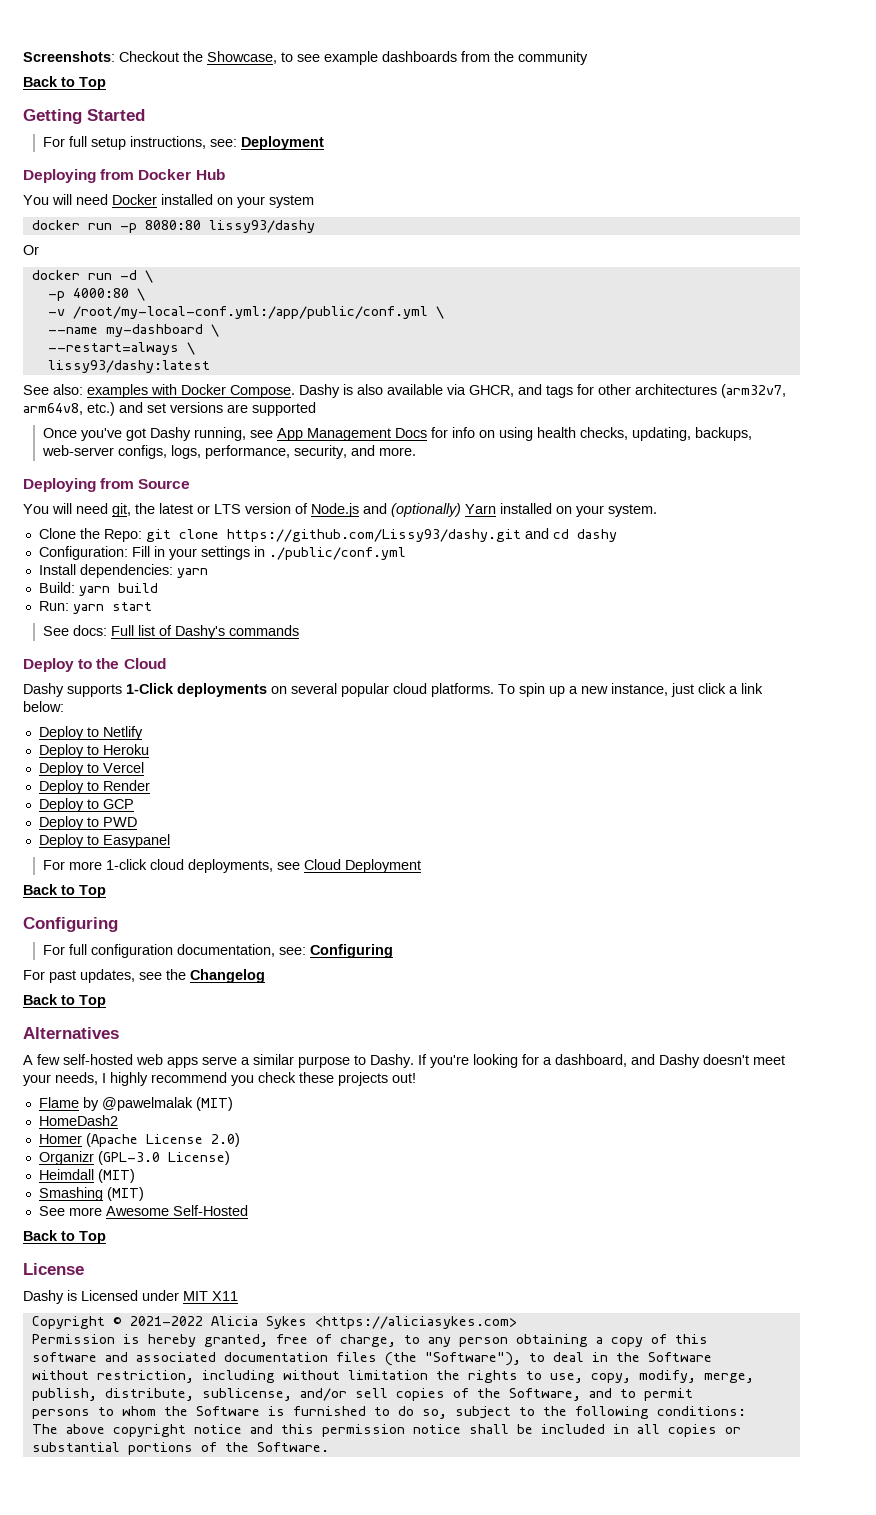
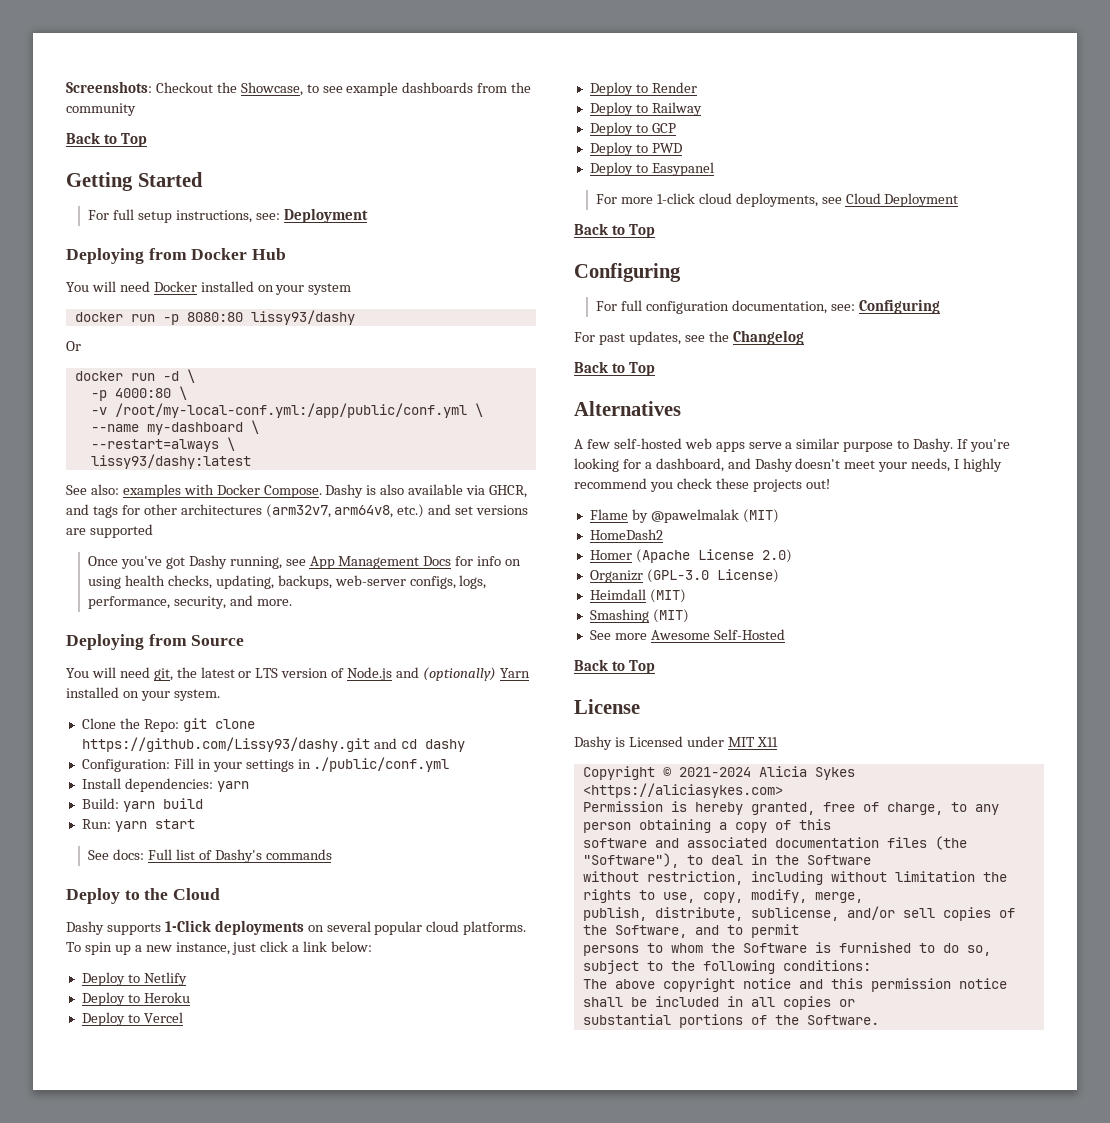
+ Deploy to Railway
- Copyright © 2021-2022 Alicia Sykes <https://aliciasykes.com>
+ Copyright © 2021-2024 Alicia Sykes <https://aliciasykes.com>

